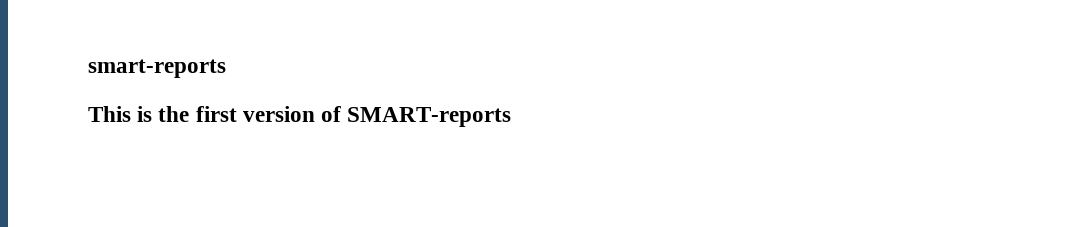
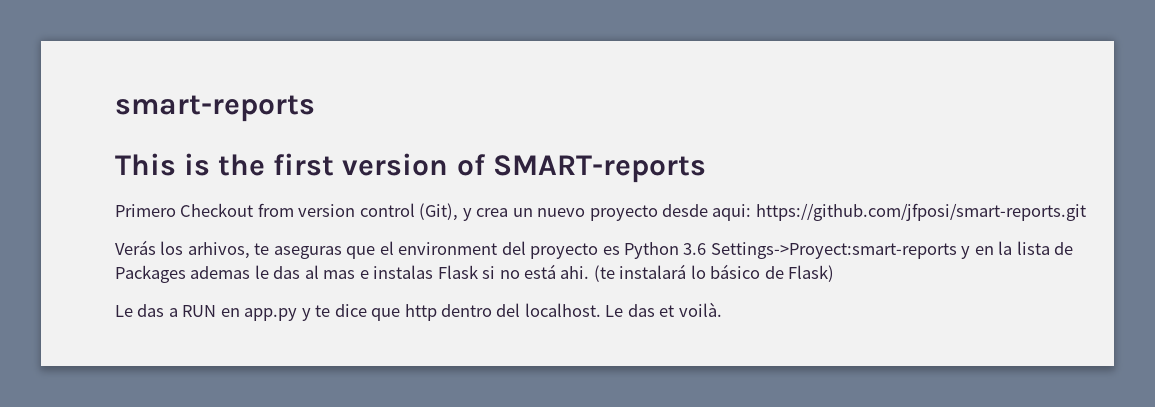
+ Primero Checkout from version control (Git), y crea un nuevo proyecto desde aqui: https://github.com/jfposi/smart-reports.git
+ Verás los arhivos, te aseguras que el environment del proyecto es Python 3.6 Settings->Proyect:smart-reports y en la lista de Packages ademas le das al mas e instalas Flask si no está ahi. (te instalará lo básico de Flask)
+ Le das a RUN en app.py y te dice que http dentro del localhost. Le das et voilà.

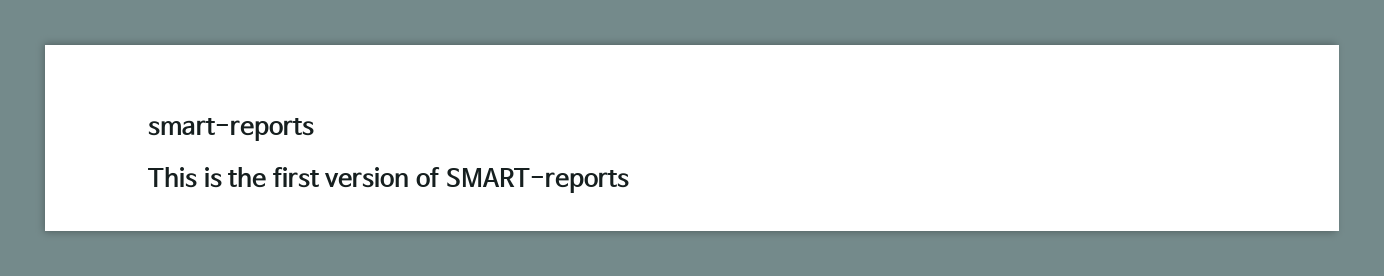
- Primero Checkout from version control (Git), y crea un nuevo proyecto desde aqui: https://github.com/jfposi/smart-reports.git
- Verás los arhivos, te aseguras que el environment del proyecto es Python 3.6 Settings->Proyect:smart-reports y en la lista de Packages ademas le das al mas e instalas Flask si no está ahi. (te instalará lo básico de Flask)
- Le das a RUN en app.py y te dice que http dentro del localhost. Le das et voilà.

